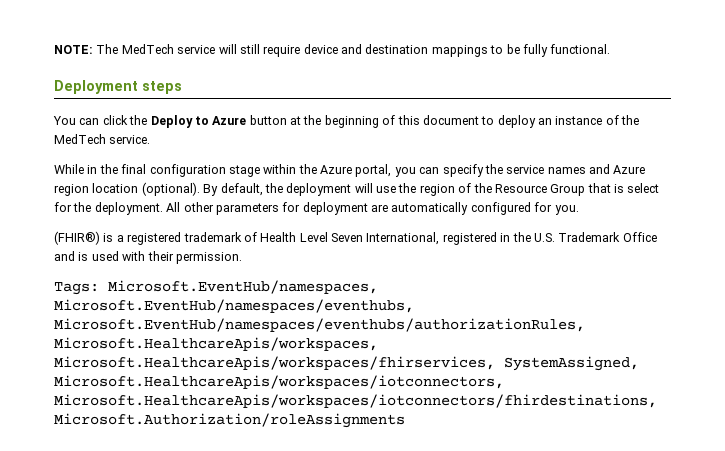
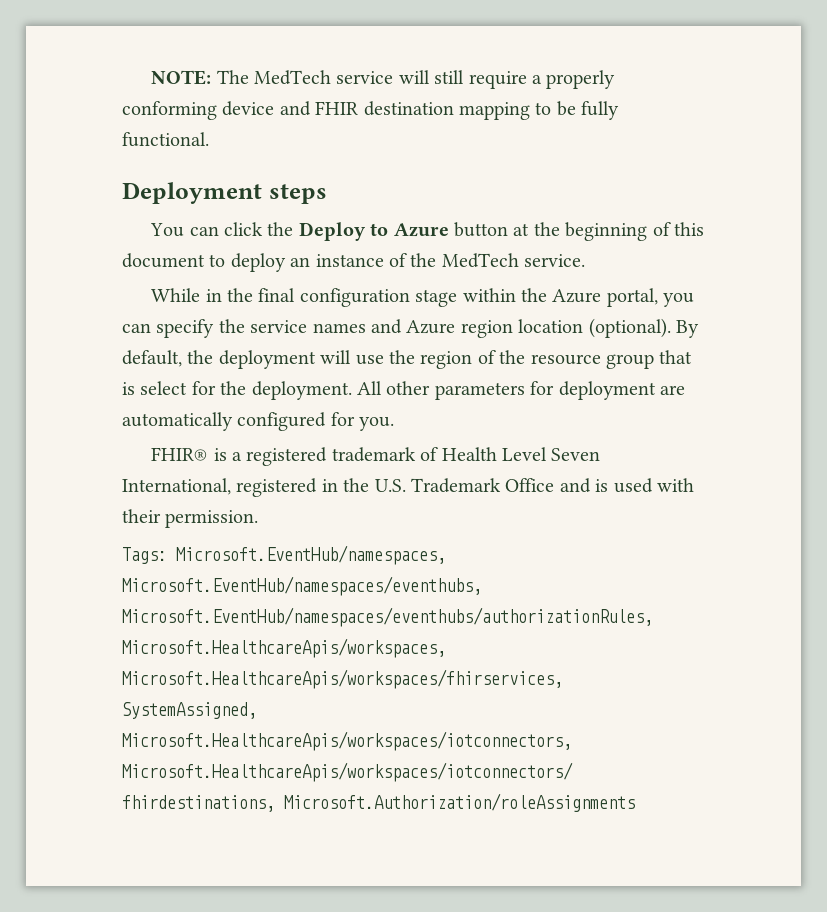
- NOTE: The MedTech service will still require device and destination mappings to be fully functional.
+ NOTE: The MedTech service will still require a properly conforming device and FHIR destination mapping to be fully functional.
- By default, the deployment will use the region of the Resource Group that is select for the deployment.
+ By default, the deployment will use the region of the resource group that is select for the deployment.
- (FHIR®) is a registered trademark of Health Level Seven International, registered in the U.S. Trademark Office and is used with their permission.
+ FHIR® is a registered trademark of Health Level Seven International, registered in the U.S. Trademark Office and is used with their permission.

